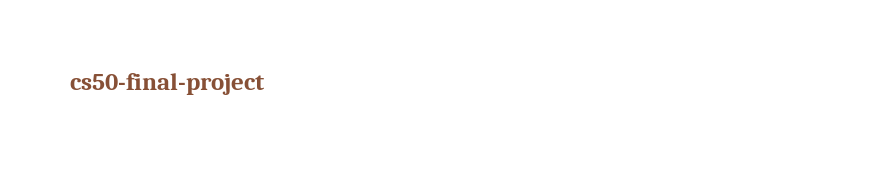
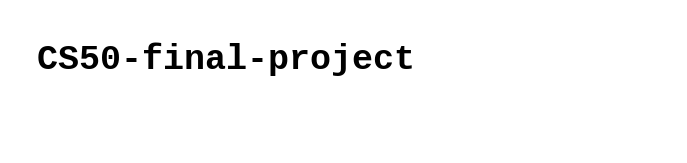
- cs50-final-project
+ CS50-final-project

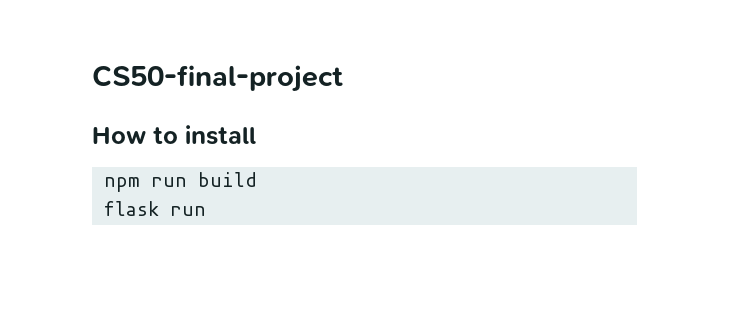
+ How to install
+ npm run build
+ flask run

